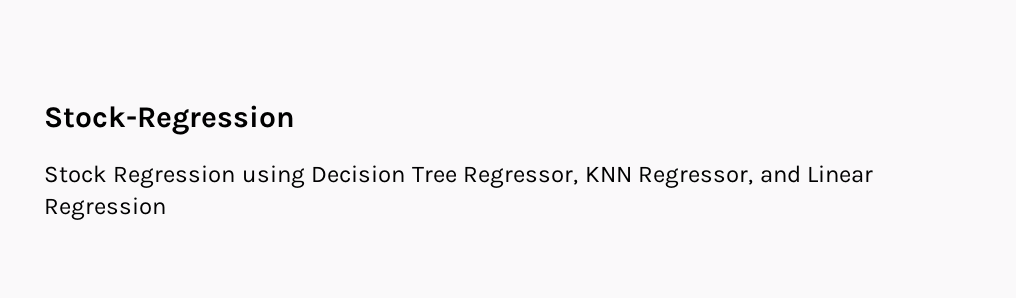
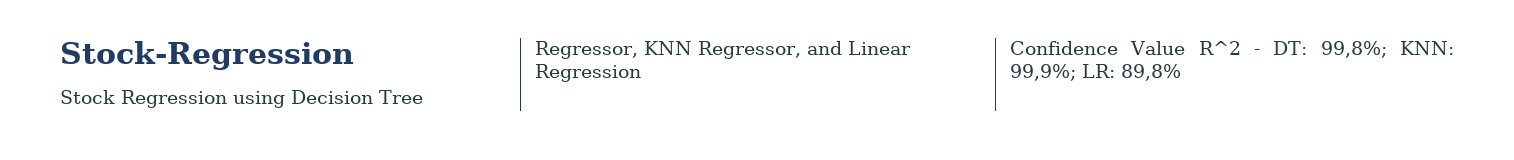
+ Confidence Value R^2 - DT: 99,8%; KNN: 99,9%; LR: 89,8%

